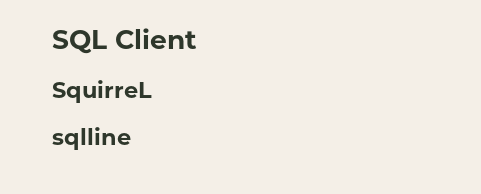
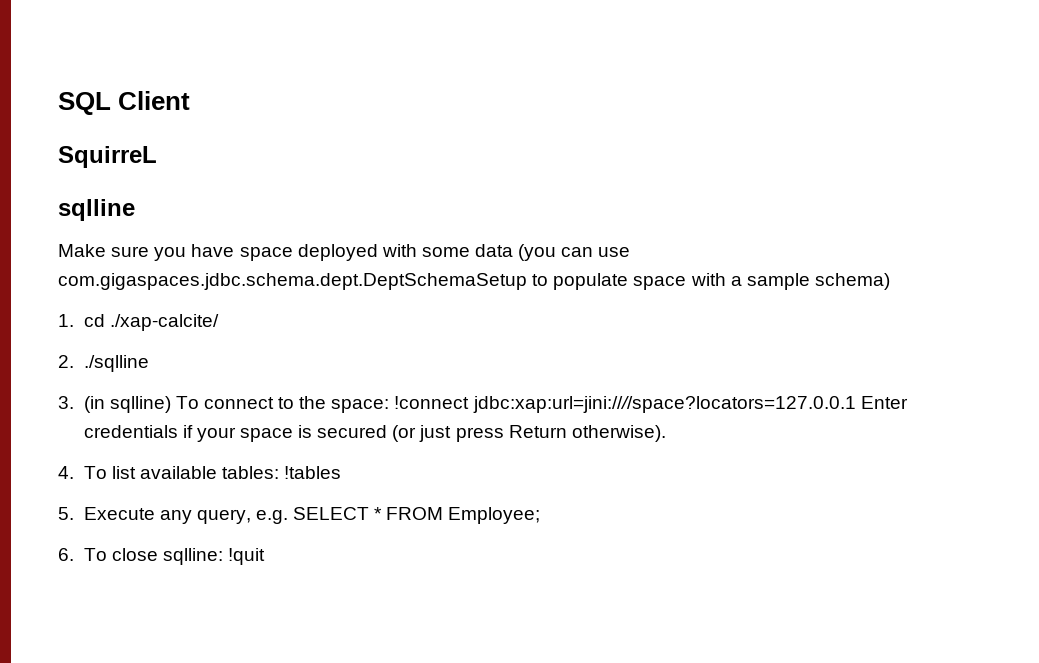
+ Make sure you have space deployed with some data (you can use com.gigaspaces.jdbc.schema.dept.DeptSchemaSetup to populate space with a sample schema)
+ 1. cd ./xap-calcite/
+ 2. ./sqlline
+ 3. (in sqlline) To connect to the space: !connect jdbc:xap:url=jini:////space?locators=127.0.0.1 Enter credentials if your space is secured (or just press Return otherwise).
+ 4. To list available tables: !tables
+ 5. Execute any query, e.g. SELECT * FROM Employee;
+ 6. To close sqlline: !quit

